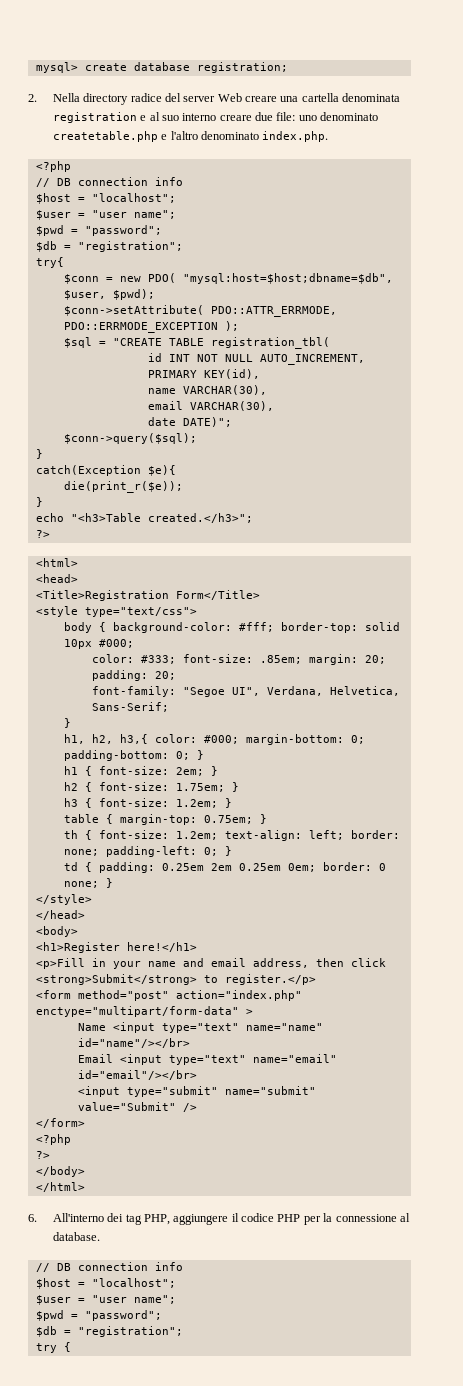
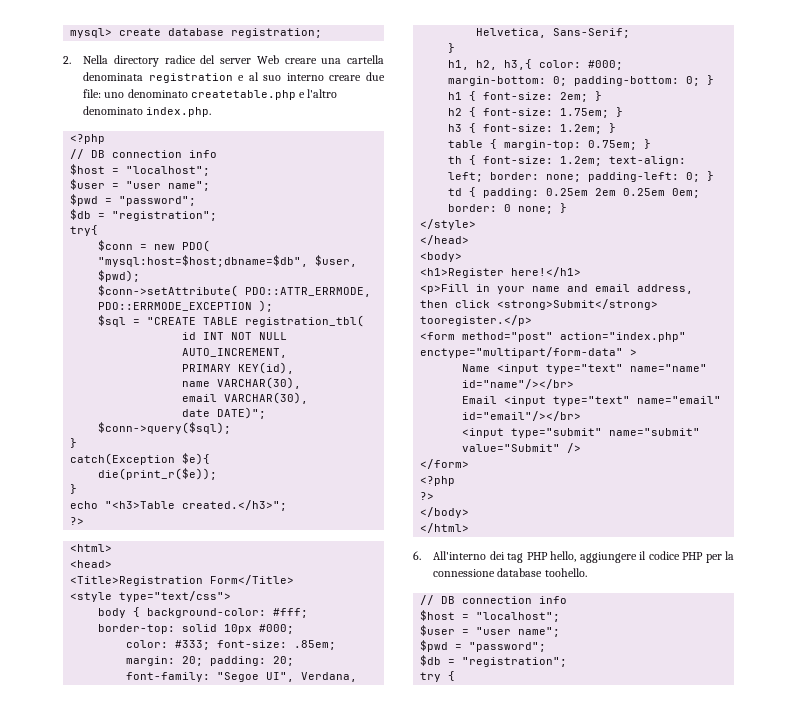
- <p>Fill in your name and email address, then click <strong>Submit</strong> to register.</p>
+ <p>Fill in your name and email address, then click <strong>Submit</strong> tooregister.</p>
- 6. All'interno dei tag PHP, aggiungere il codice PHP per la connessione al database.
+ 6. All'interno dei tag PHP hello, aggiungere il codice PHP per la connessione database toohello.

